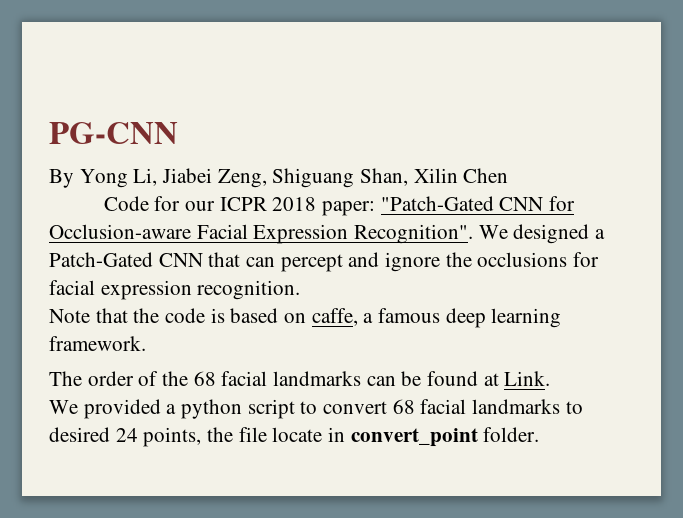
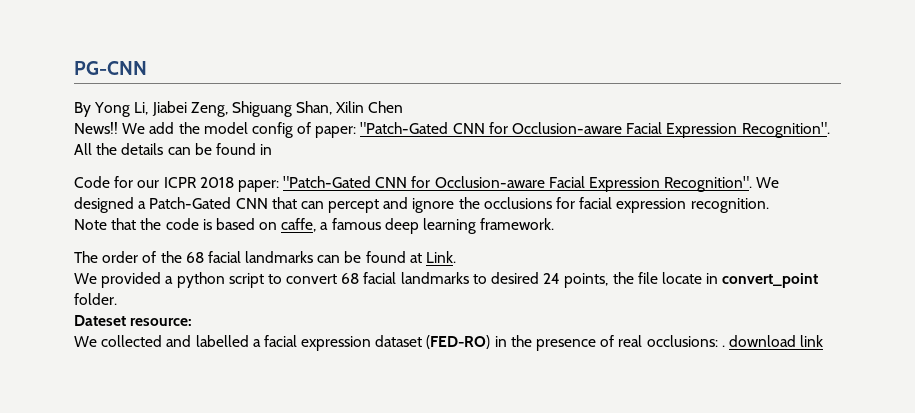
+ News!! We add the model config of paper: "Patch-Gated CNN for Occlusion-aware Facial Expression Recognition". All the details can be found in
+ Dateset resource:
+ We collected and labelled a facial expression dataset (FED-RO) in the presence of real occlusions: . download link

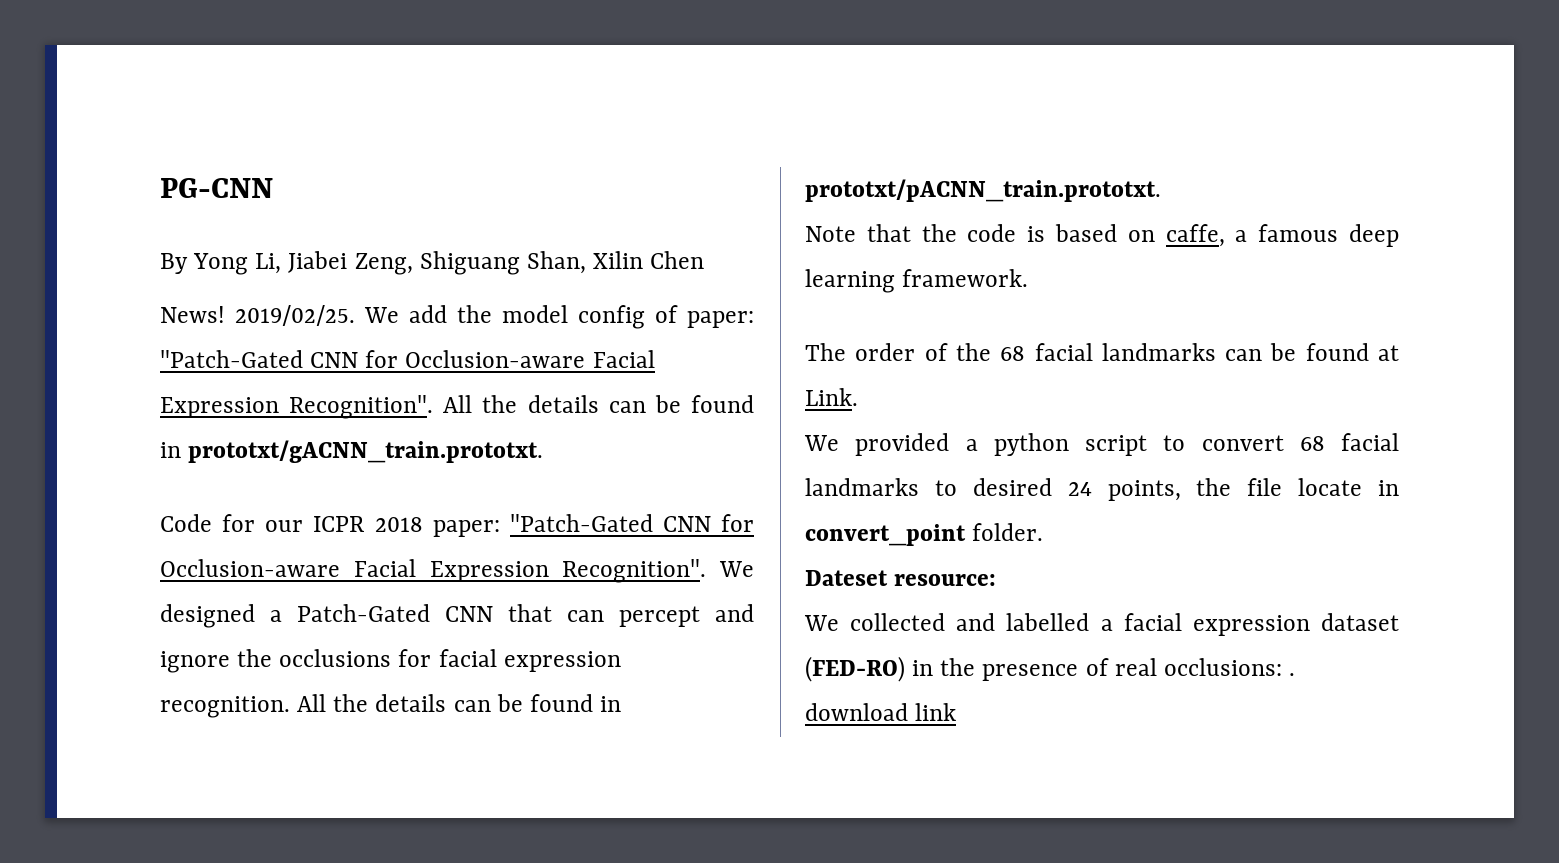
- News!!
+ News! 2019/02/25.
- All the details can be found in
+ All the details can be found in prototxt/gACNN_train.prototxt.
+ All the details can be found in prototxt/pACNN_train.prototxt.

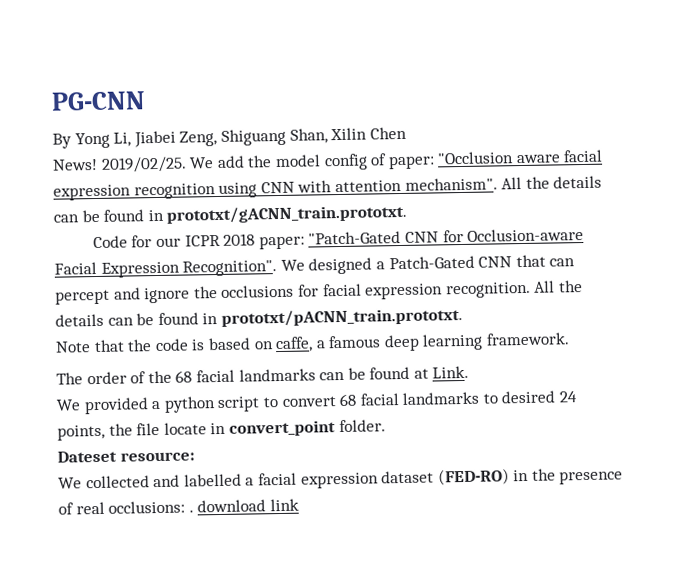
- We add the model config of paper: "Patch-Gated CNN for Occlusion-aware Facial Expression Recognition".
+ We add the model config of paper: "Occlusion aware facial expression recognition using CNN with attention mechanism".

